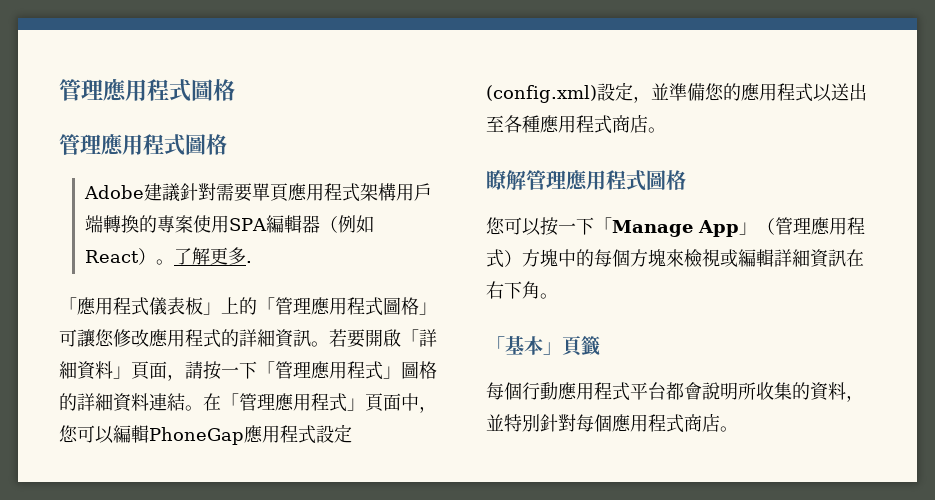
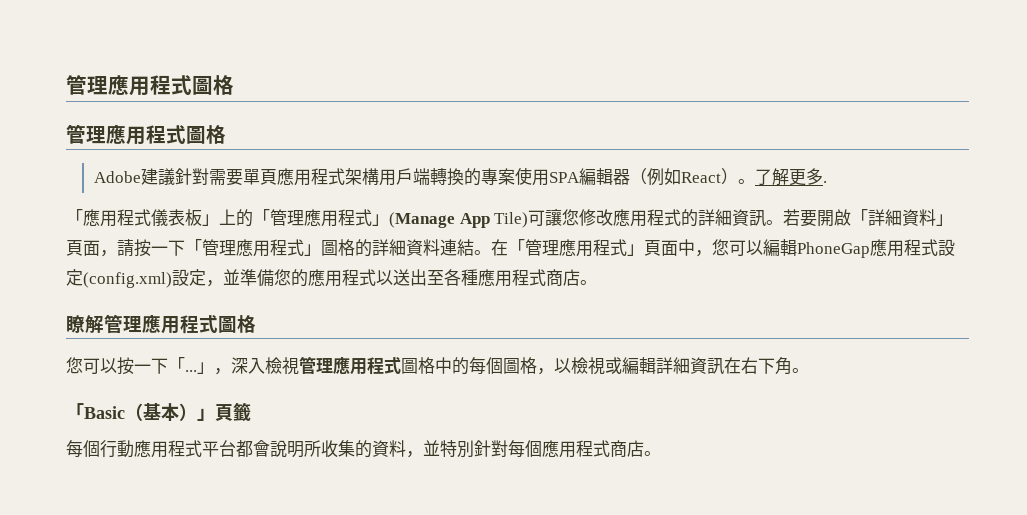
- 「應用程式儀表板」上的「管理應用程式圖格」可讓您修改應用程式的詳細資訊。
+ 「應用程式儀表板」上的「管理應用程式」(Manage App Tile)可讓您修改應用程式的詳細資訊。
- 您可以按一下「Manage App」（管理應用程式）方塊中的每個方塊來檢視或編輯詳細資訊在右下角。
+ 您可以按一下「...」，深入檢視管理應用程式圖格中的每個圖格，以檢視或編輯詳細資訊在右下角。
- 「基本」頁籤
+ 「Basic（基本）」頁籤

